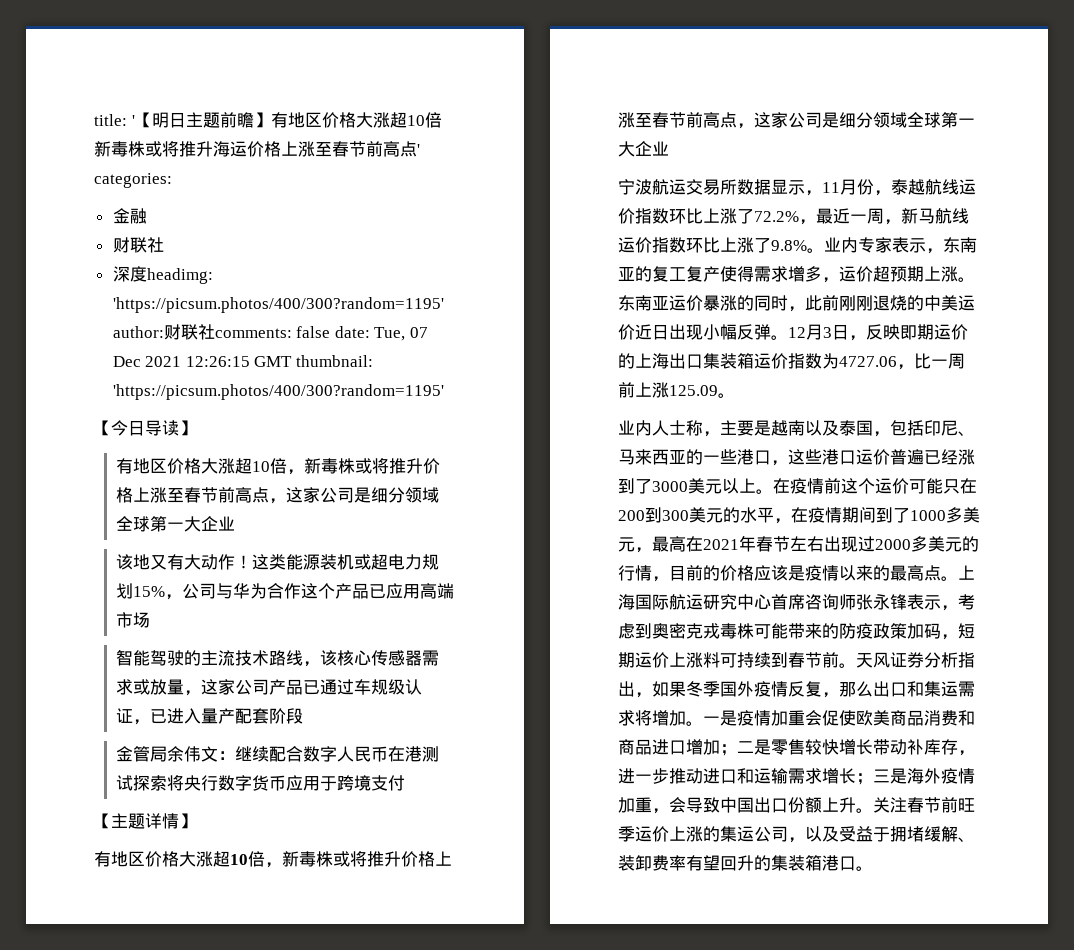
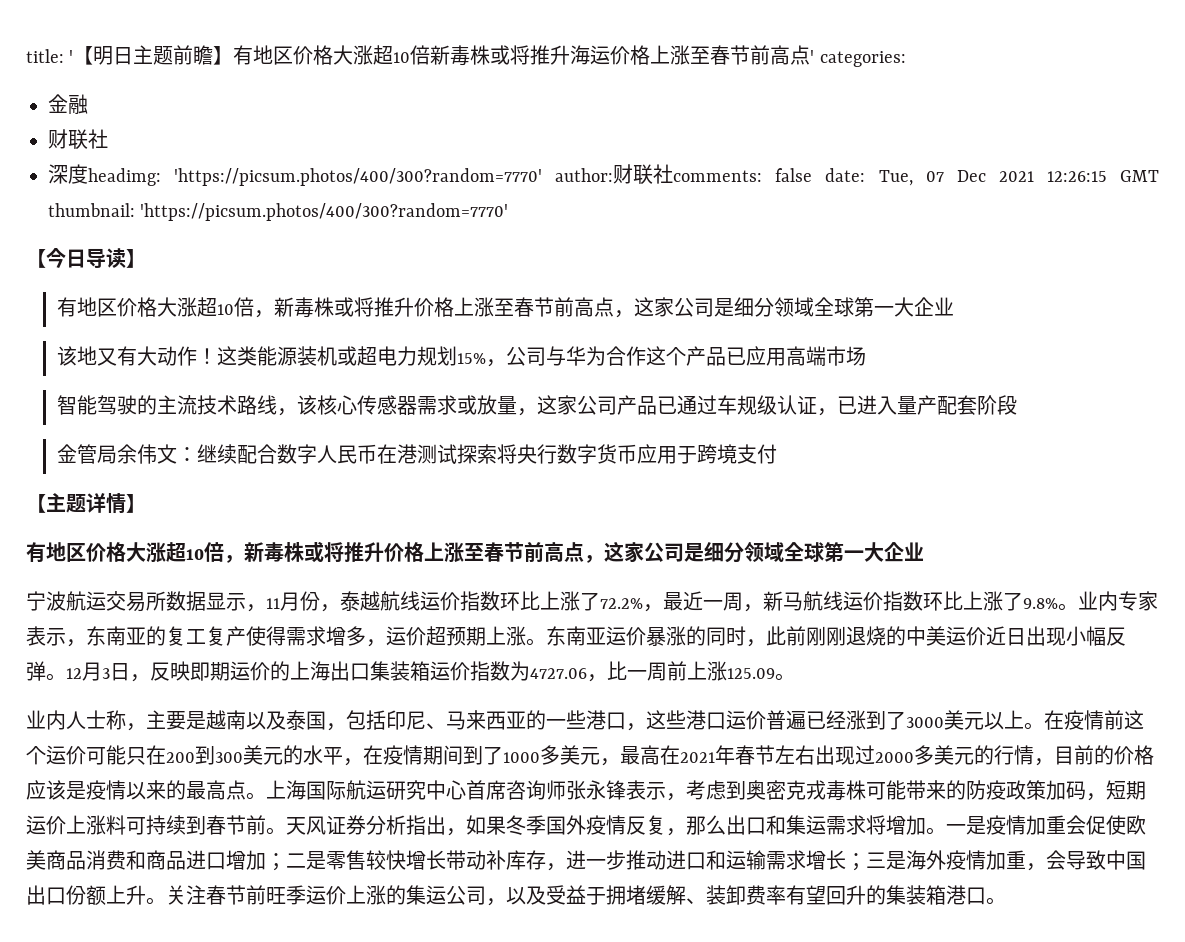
- 深度headimg: 'https://picsum.photos/400/300?random=1195' author:财联社comments: false date: Tue, 07 Dec 2021 12:26:15 GMT thumbnail: 'https://picsum.photos/400/300?random=1195'
+ 深度headimg: 'https://picsum.photos/400/300?random=7770' author:财联社comments: false date: Tue, 07 Dec 2021 12:26:15 GMT thumbnail: 'https://picsum.photos/400/300?random=7770'

